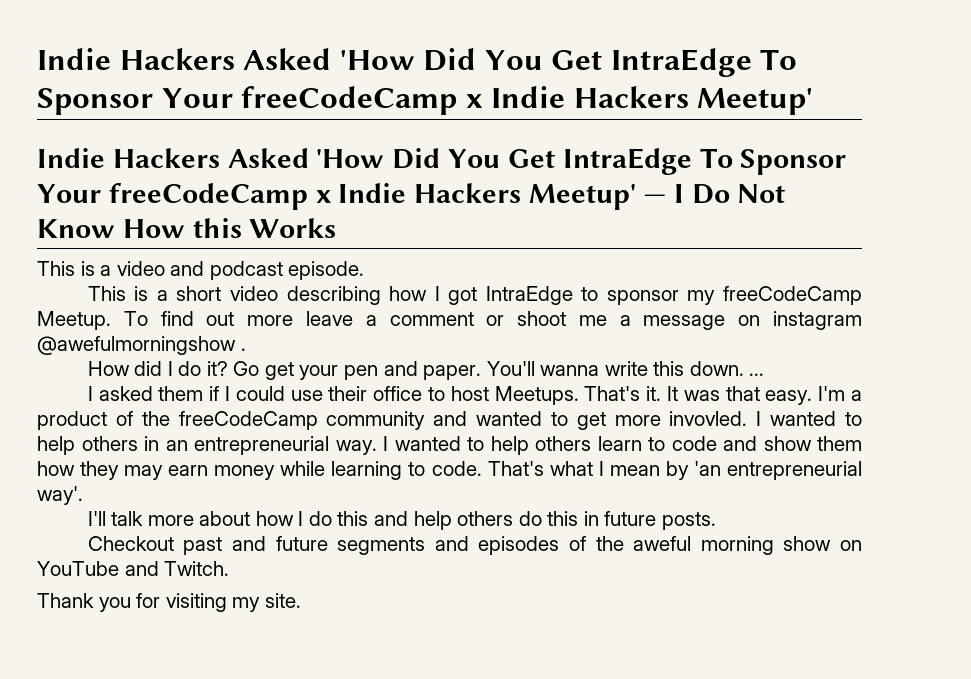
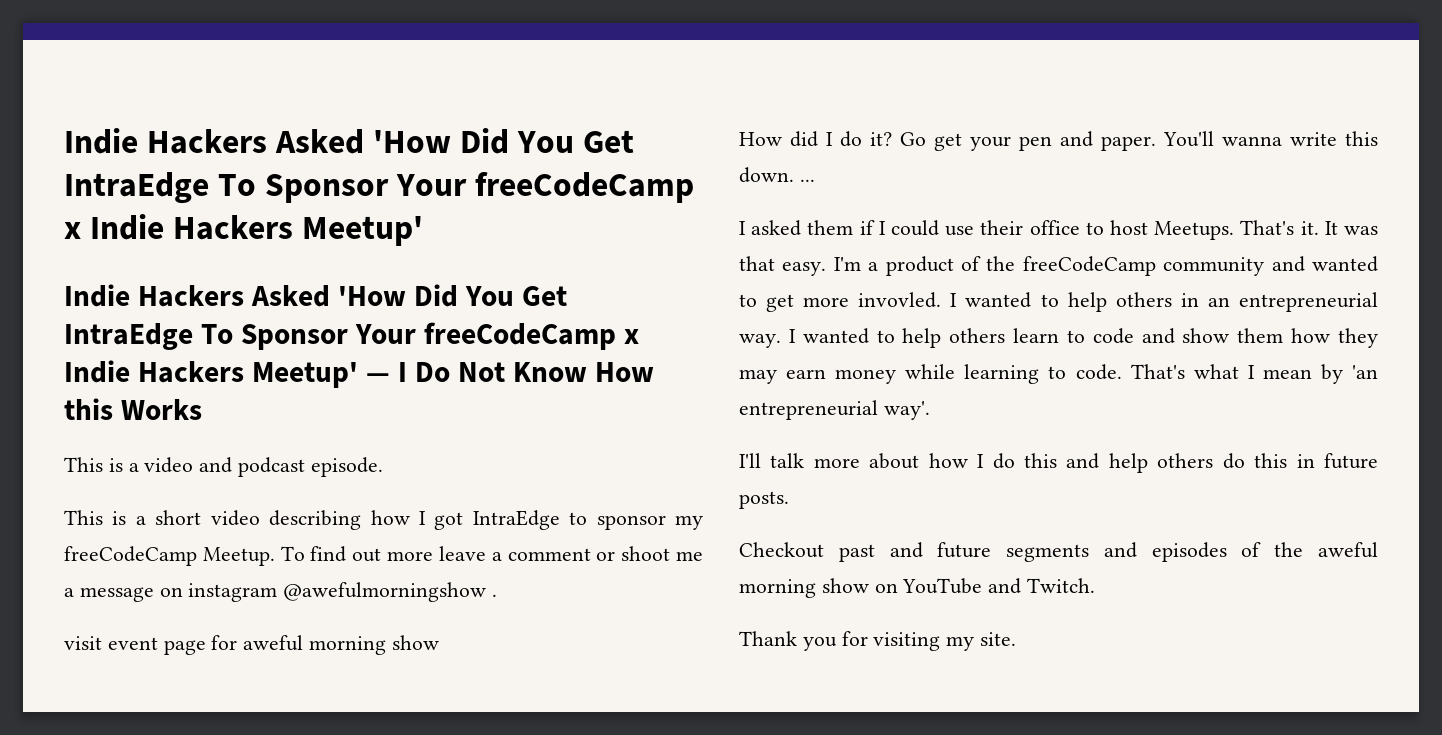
+ visit event page for aweful morning show

